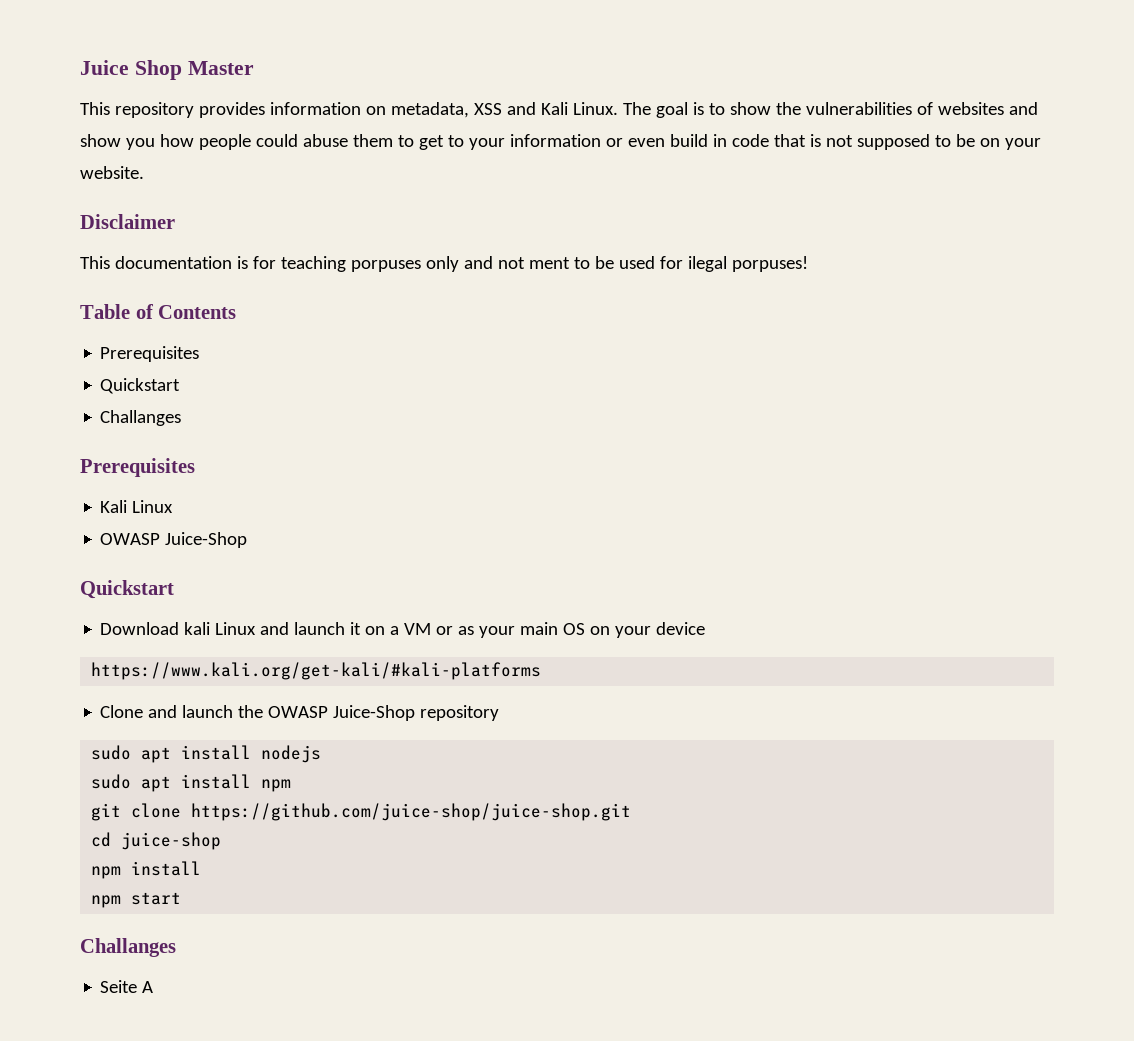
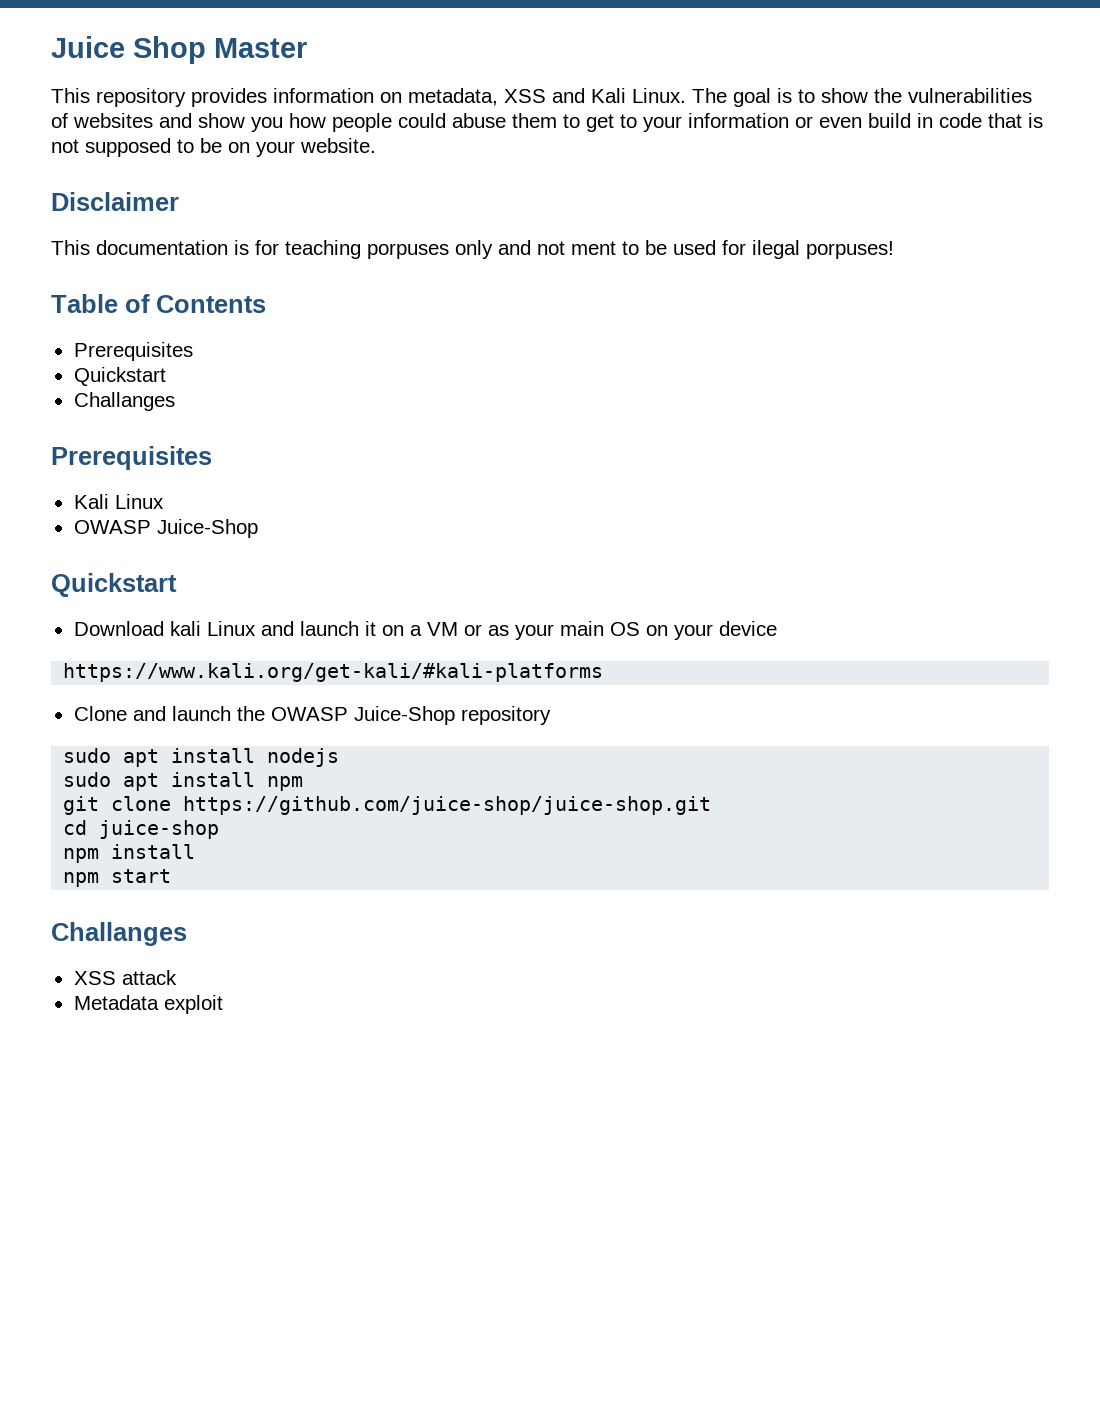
- Seite A
+ XSS attack
+ Metadata exploit

